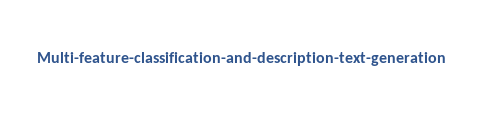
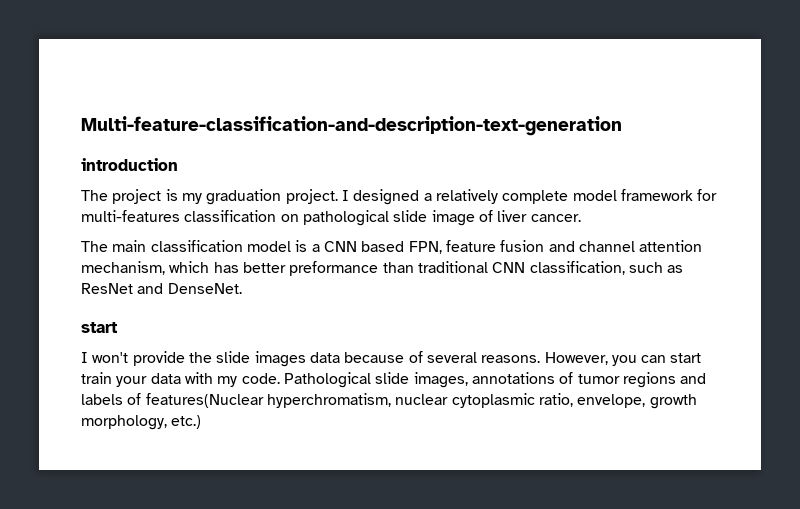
+ introduction
+ The project is my graduation project. I designed a relatively complete model framework for multi-features classification on pathological slide image of liver cancer.
+ The main classification model is a CNN based FPN, feature fusion and channel attention mechanism, which has better preformance than traditional CNN classification, such as ResNet and DenseNet.
+ start
+ I won't provide the slide images data because of several reasons. However, you can start train your data with my code. Pathological slide images, annotations of tumor regions and labels of features(Nuclear hyperchromatism, nuclear cytoplasmic ratio, envelope, growth morphology, etc.)

